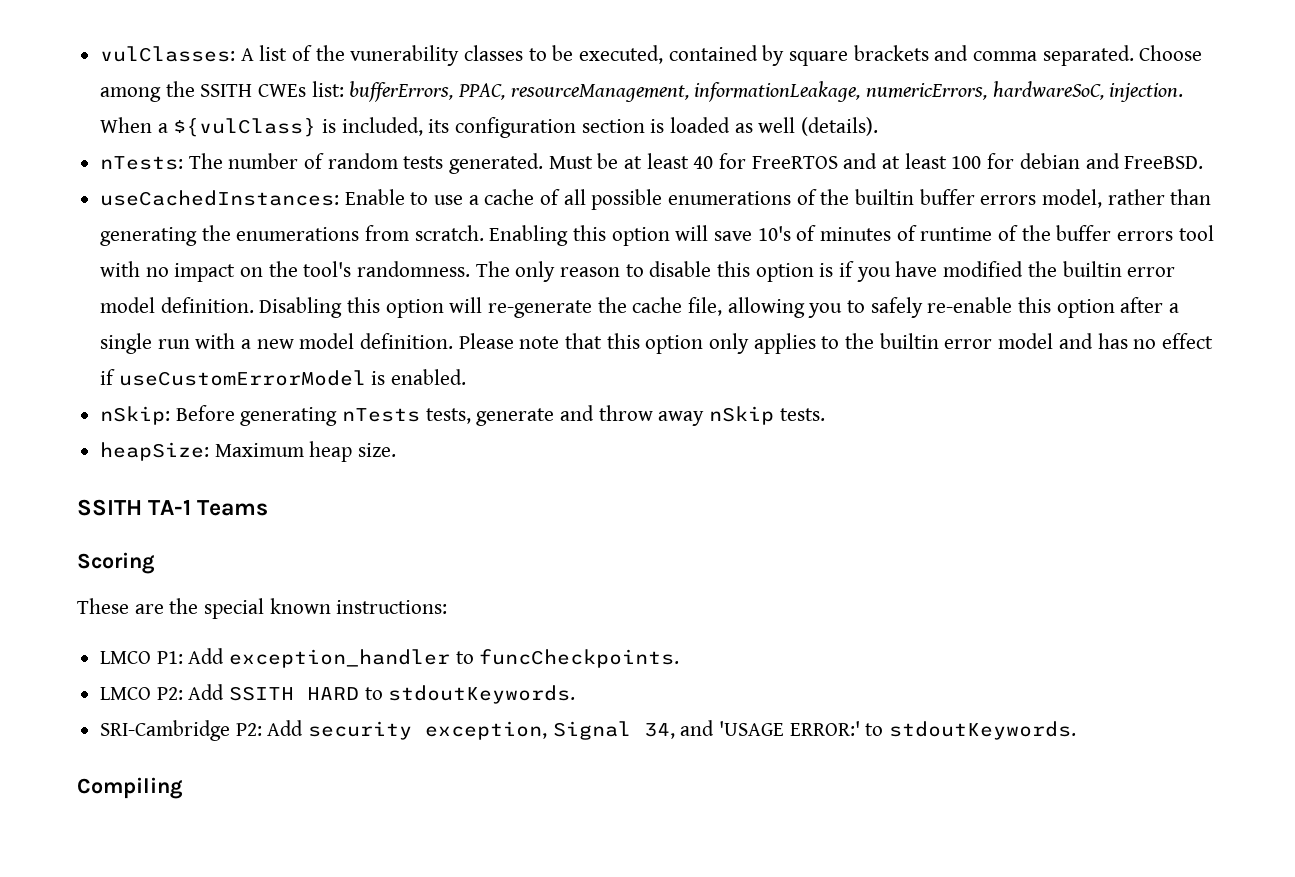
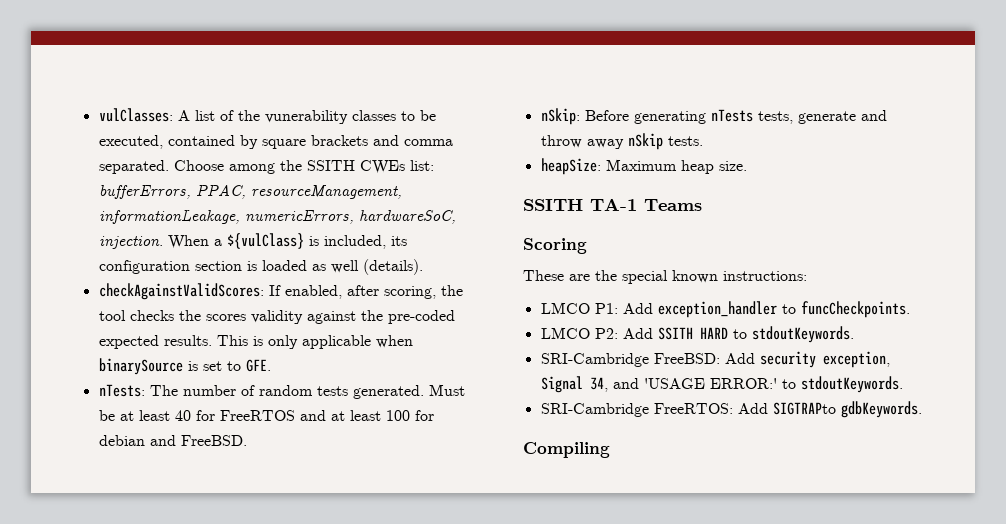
+ checkAgainstValidScores: If enabled, after scoring, the tool checks the scores validity against the pre-coded expected results. This is only applicable when binarySource is set to GFE.
- useCachedInstances: Enable to use a cache of all possible enumerations of the builtin buffer errors model, rather than generating the enumerations from scratch. Enabling this option will save 10's of minutes of runtime of the buffer errors tool with no impact on the tool's randomness. The only reason to disable this option is if you have modified the builtin error model definition. Disabling this option will re-generate the cache file, allowing you to safely re-enable this option after a single run with a new model definition. Please note that this option only applies to the builtin error model and has no effect if useCustomErrorModel is enabled.
- SRI-Cambridge P2: Add security exception, Signal 34, and 'USAGE ERROR:' to stdoutKeywords.
+ SRI-Cambridge FreeBSD: Add security exception, Signal 34, and 'USAGE ERROR:' to stdoutKeywords.
+ SRI-Cambridge FreeRTOS: Add SIGTRAPto gdbKeywords.

